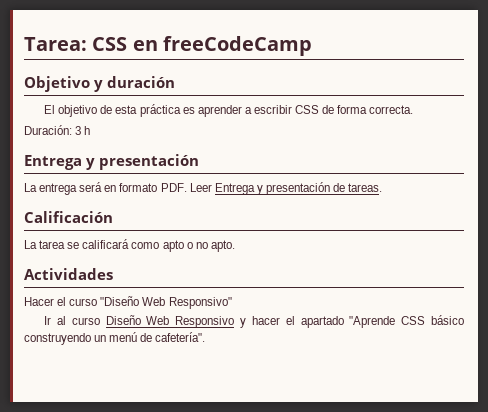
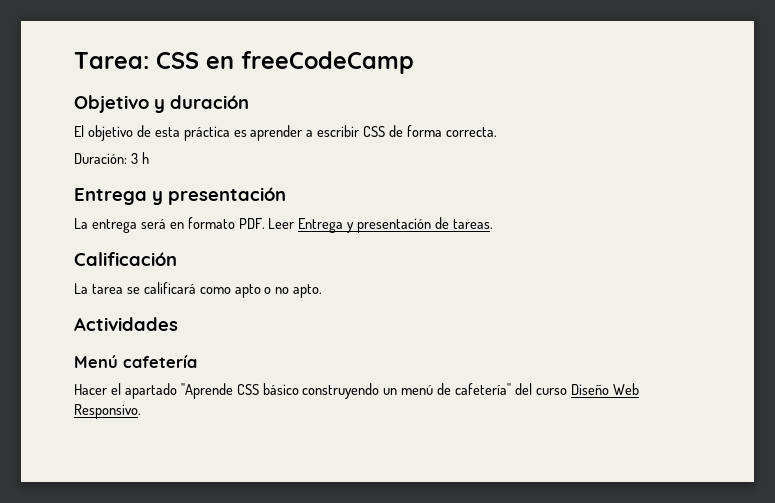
+ Menú cafetería
- Hacer el curso "Diseño Web Responsivo"
- Ir al curso Diseño Web Responsivo y hacer el apartado "Aprende CSS básico construyendo un menú de cafetería".
+ Hacer el apartado "Aprende CSS básico construyendo un menú de cafetería" del curso Diseño Web Responsivo.

